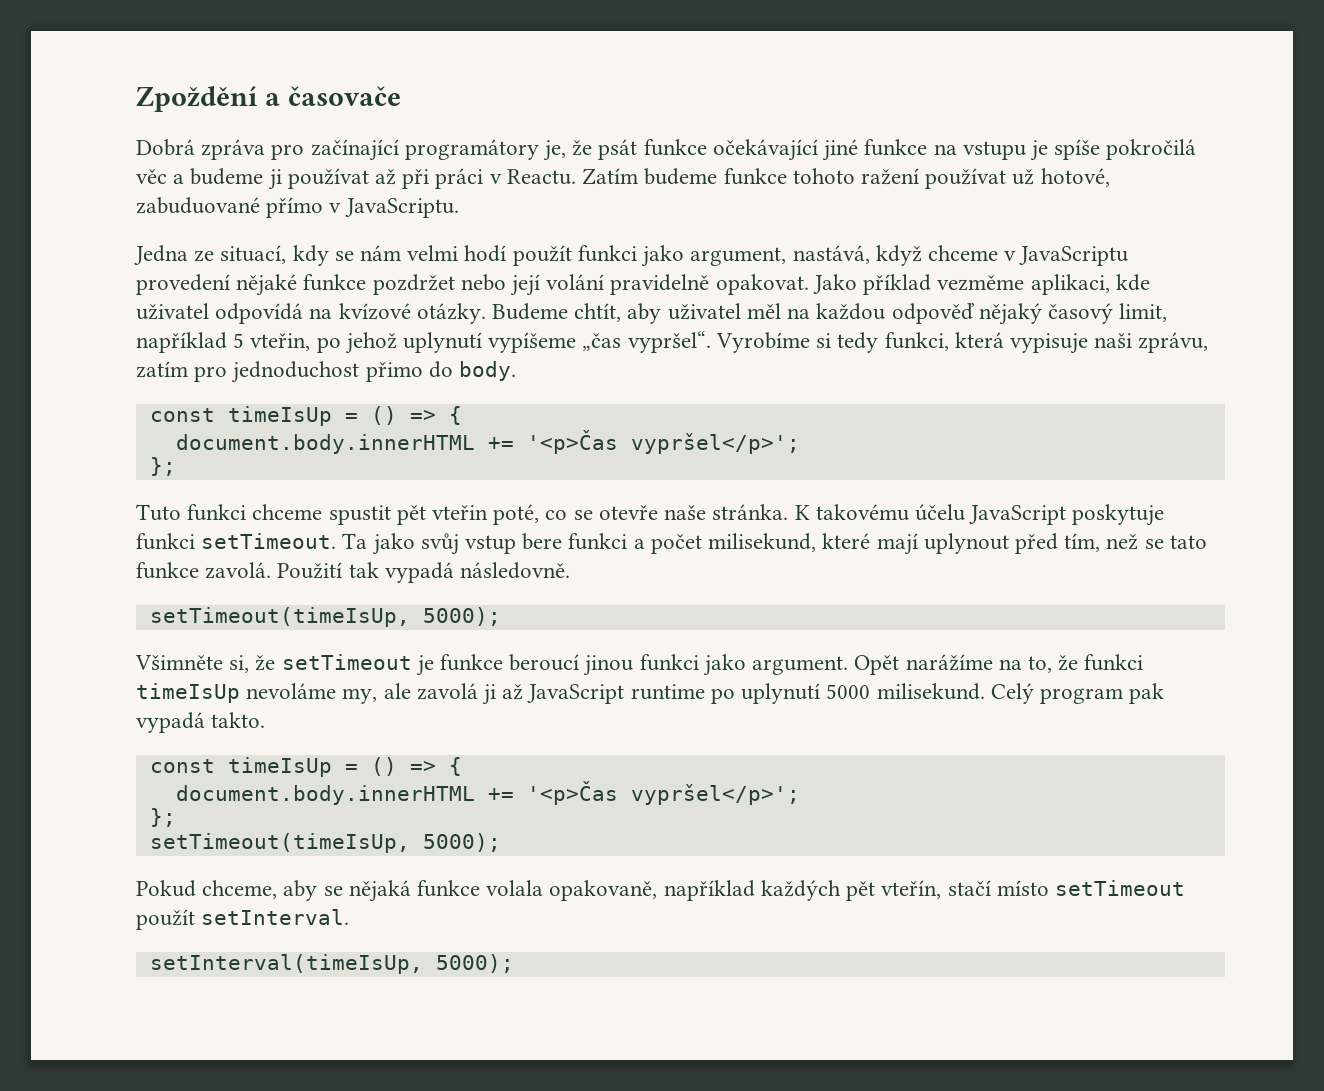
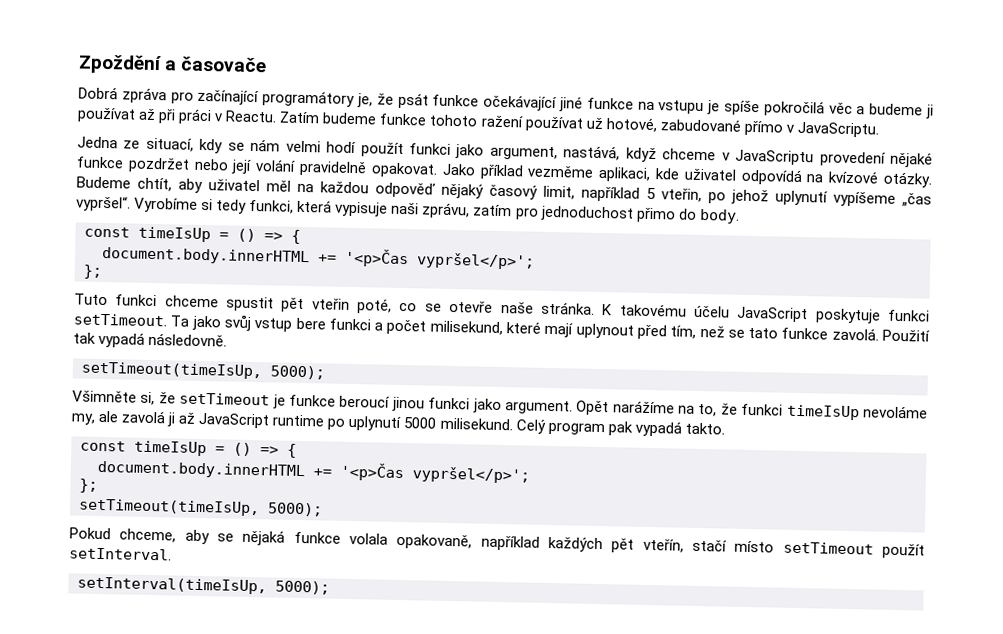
- Zatím budeme funkce tohoto ražení používat už hotové, zabuduované přímo v JavaScriptu.
+ Zatím budeme funkce tohoto ražení používat už hotové, zabudované přímo v JavaScriptu.

